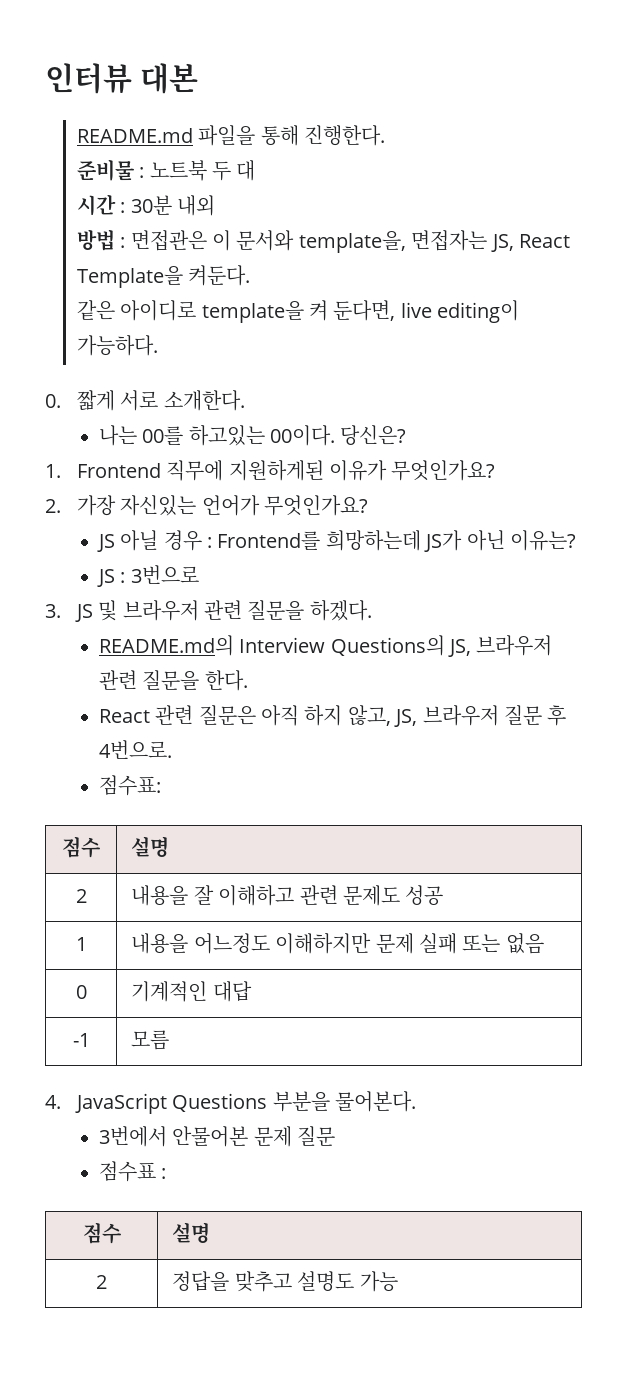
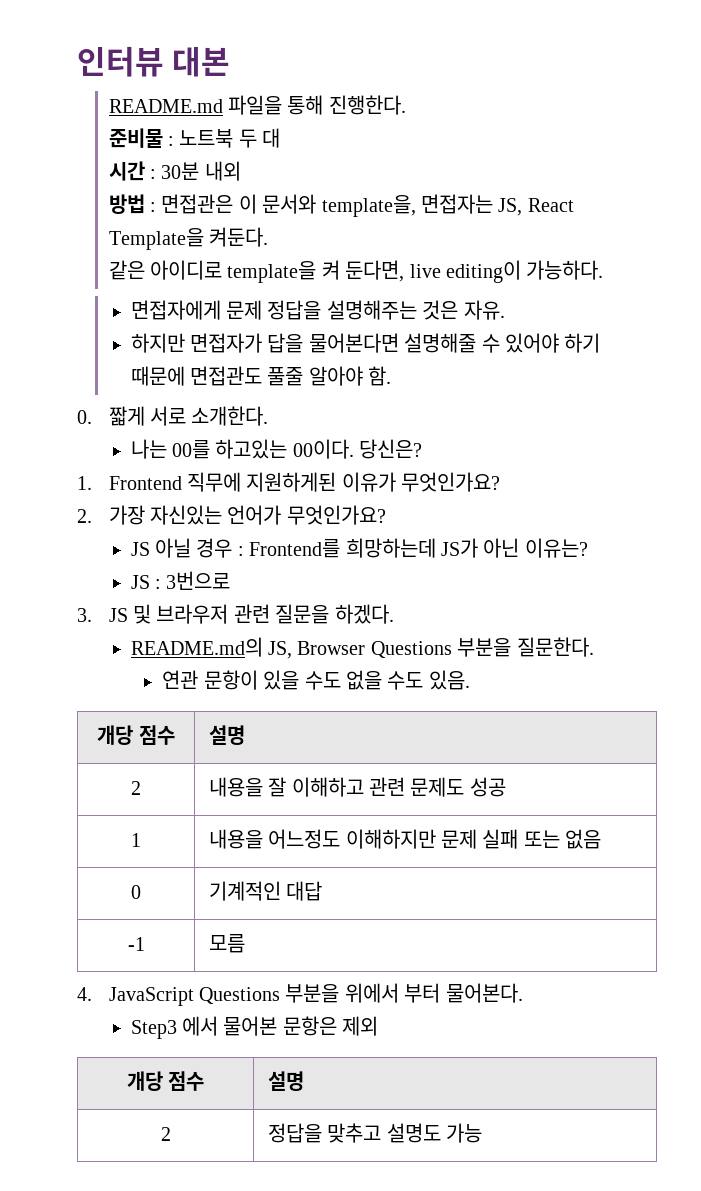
+ 면접자에게 문제 정답을 설명해주는 것은 자유.
+ 하지만 면접자가 답을 물어본다면 설명해줄 수 있어야 하기 때문에 면접관도 풀줄 알아야 함.
- README.md의 Interview Questions의 JS, 브라우저 관련 질문을 한다.
- React 관련 질문은 아직 하지 않고, JS, 브라우저 질문 후 4번으로.
- 점수표:
- 점수 | 설명
+ README.md의 JS, Browser Questions 부분을 질문한다.
+ 연관 문항이 있을 수도 없을 수도 있음.
+ 개당 점수 | 설명
- 4. JavaScript Questions 부분을 물어본다.
+ 4. JavaScript Questions 부분을 위에서 부터 물어본다.
- 3번에서 안물어본 문제 질문
- 점수표 :
- 점수 | 설명
+ Step3 에서 물어본 문항은 제외
+ 개당 점수 | 설명

